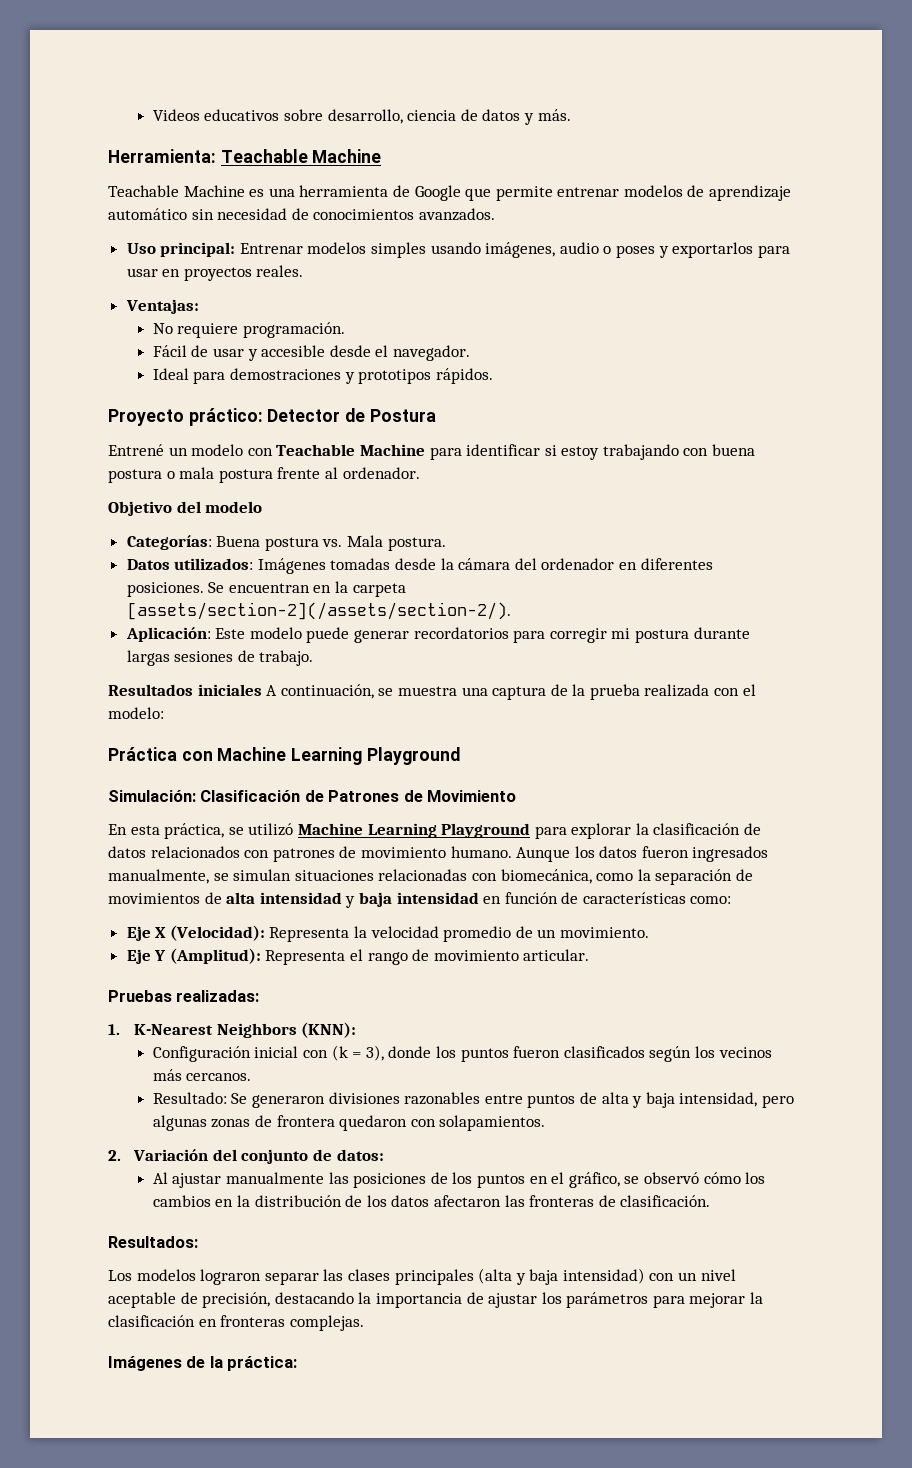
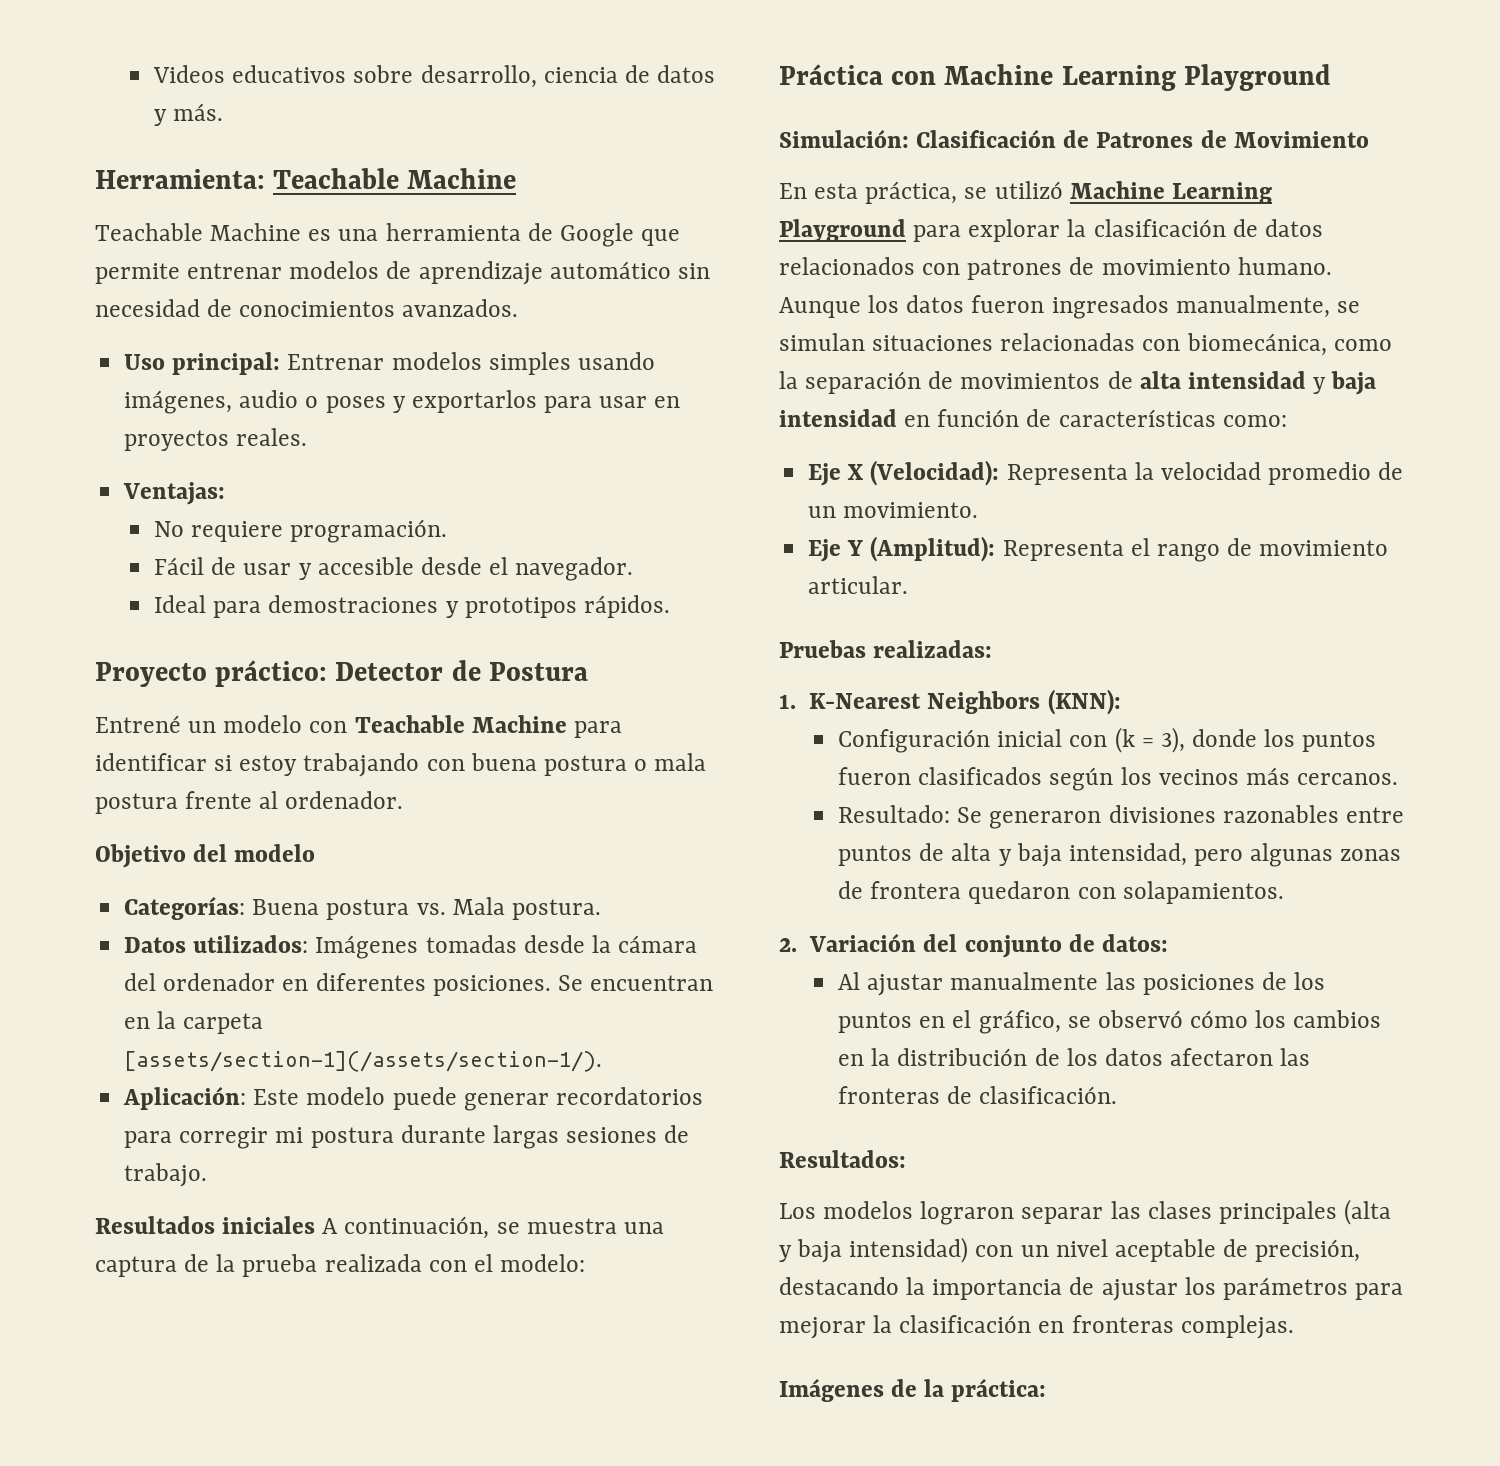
- Se encuentran en la carpeta [assets/section-2](/assets/section-2/).
+ Se encuentran en la carpeta [assets/section-1](/assets/section-1/).

